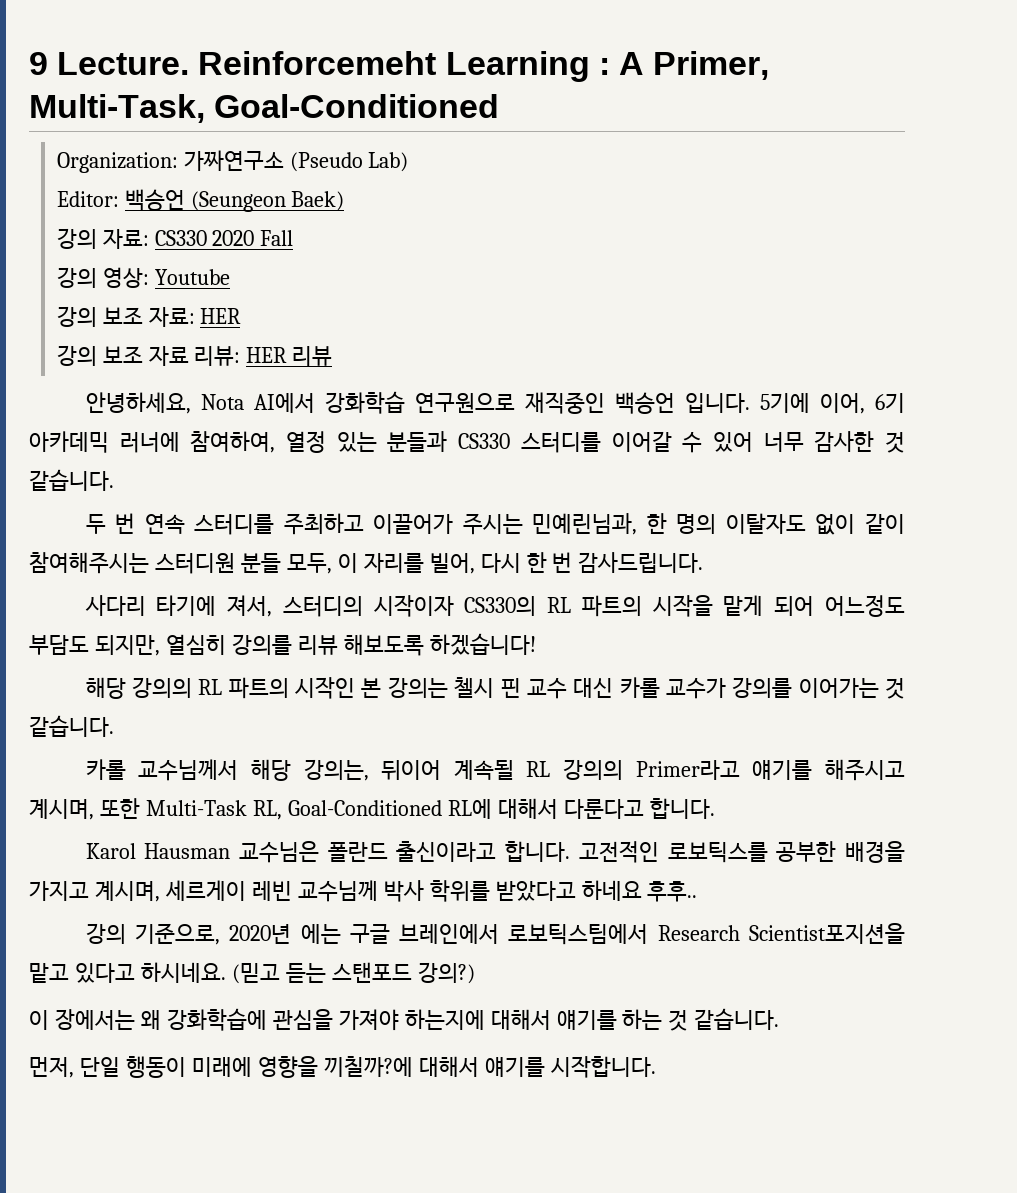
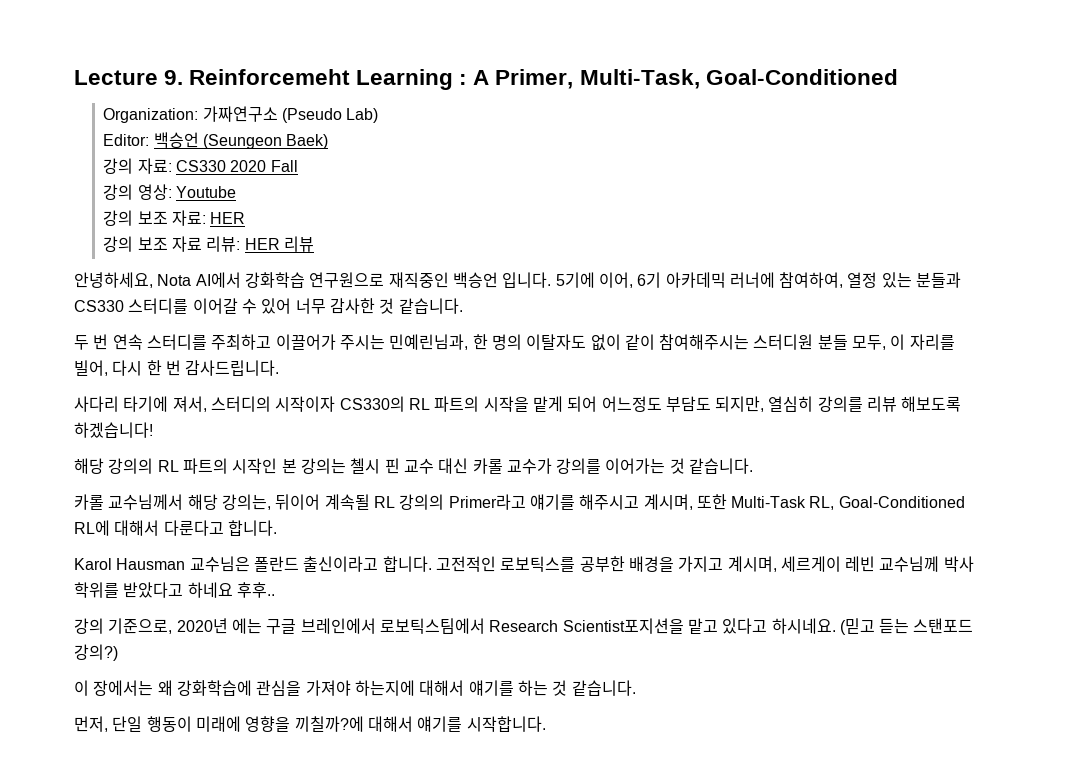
- 9 Lecture. Reinforcemeht Learning : A Primer, Multi-Task, Goal-Conditioned
+ Lecture 9. Reinforcemeht Learning : A Primer, Multi-Task, Goal-Conditioned

